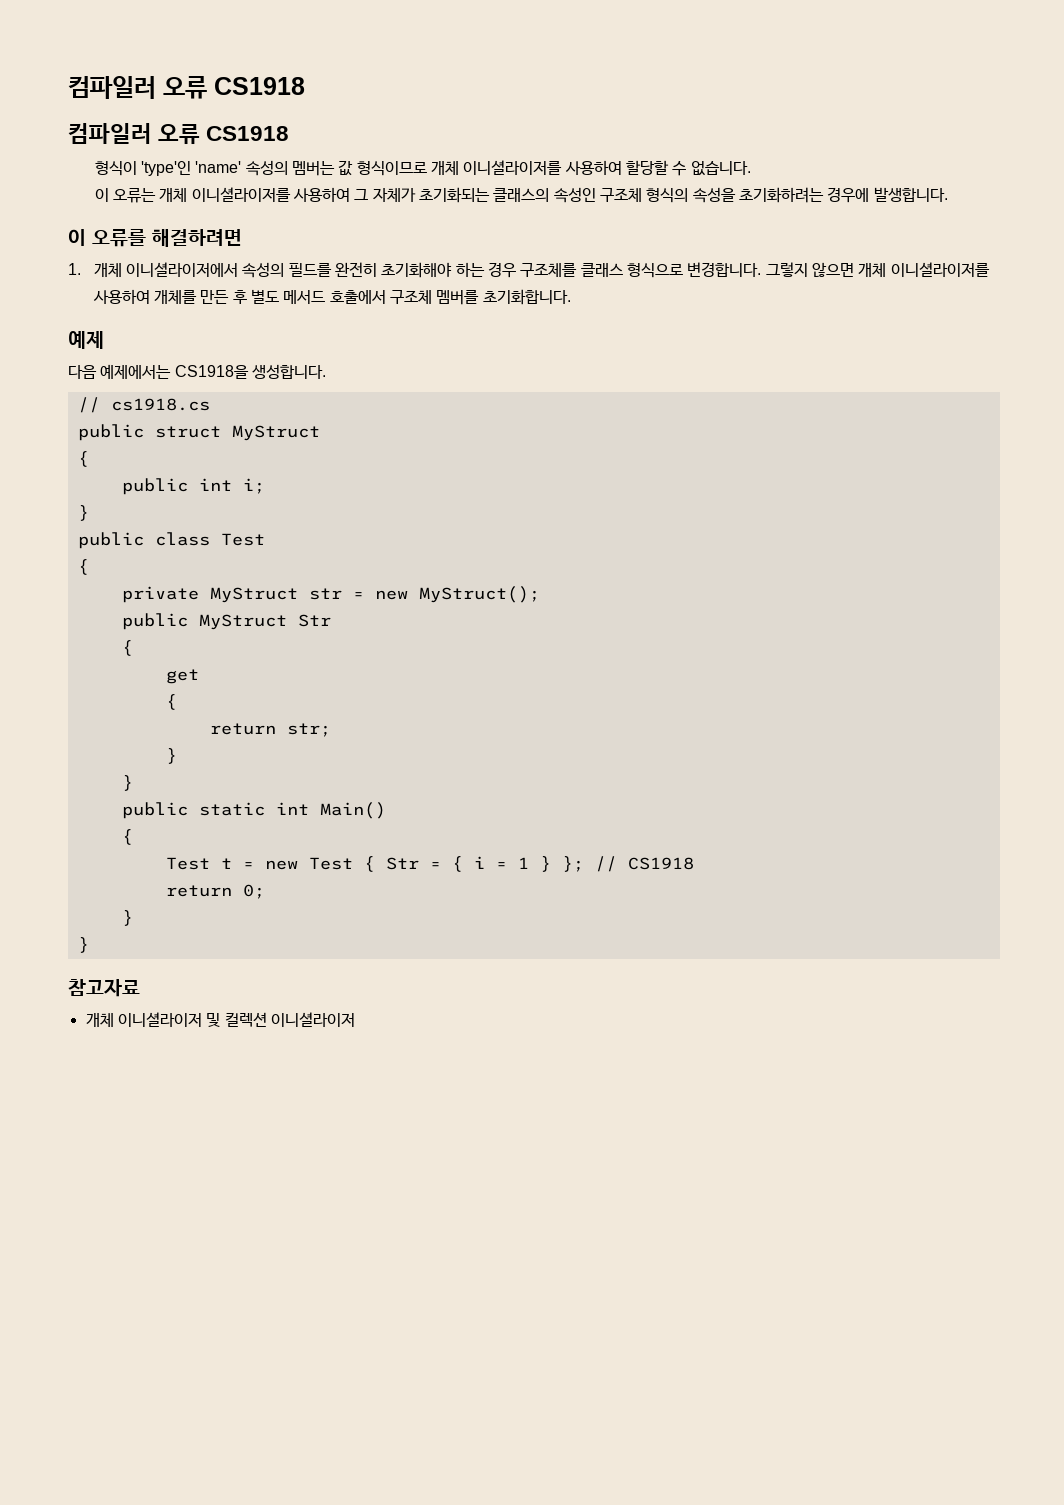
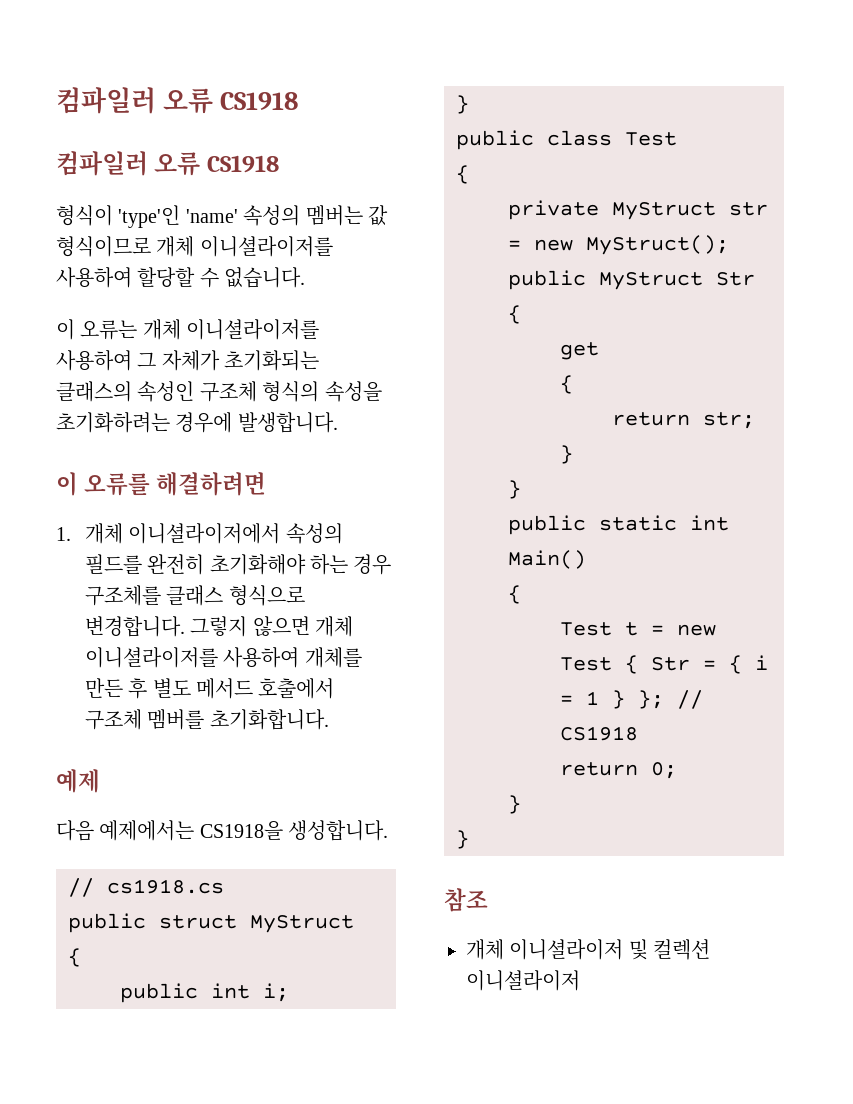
- 참고자료
+ 참조

